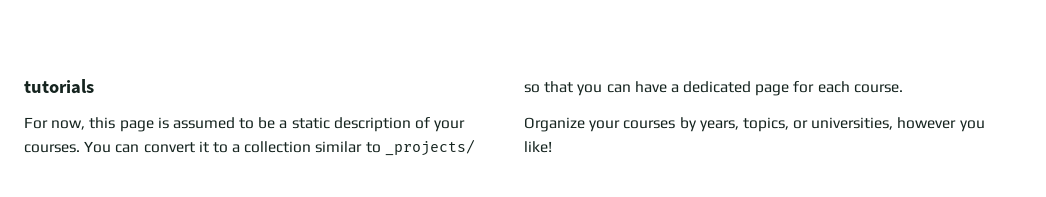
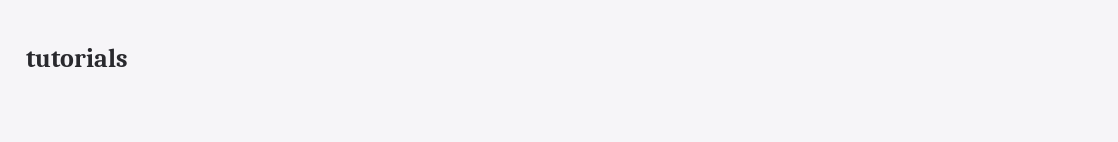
- For now, this page is assumed to be a static description of your courses. You can convert it to a collection similar to _projects/ so that you can have a dedicated page for each course.
- Organize your courses by years, topics, or universities, however you like!

